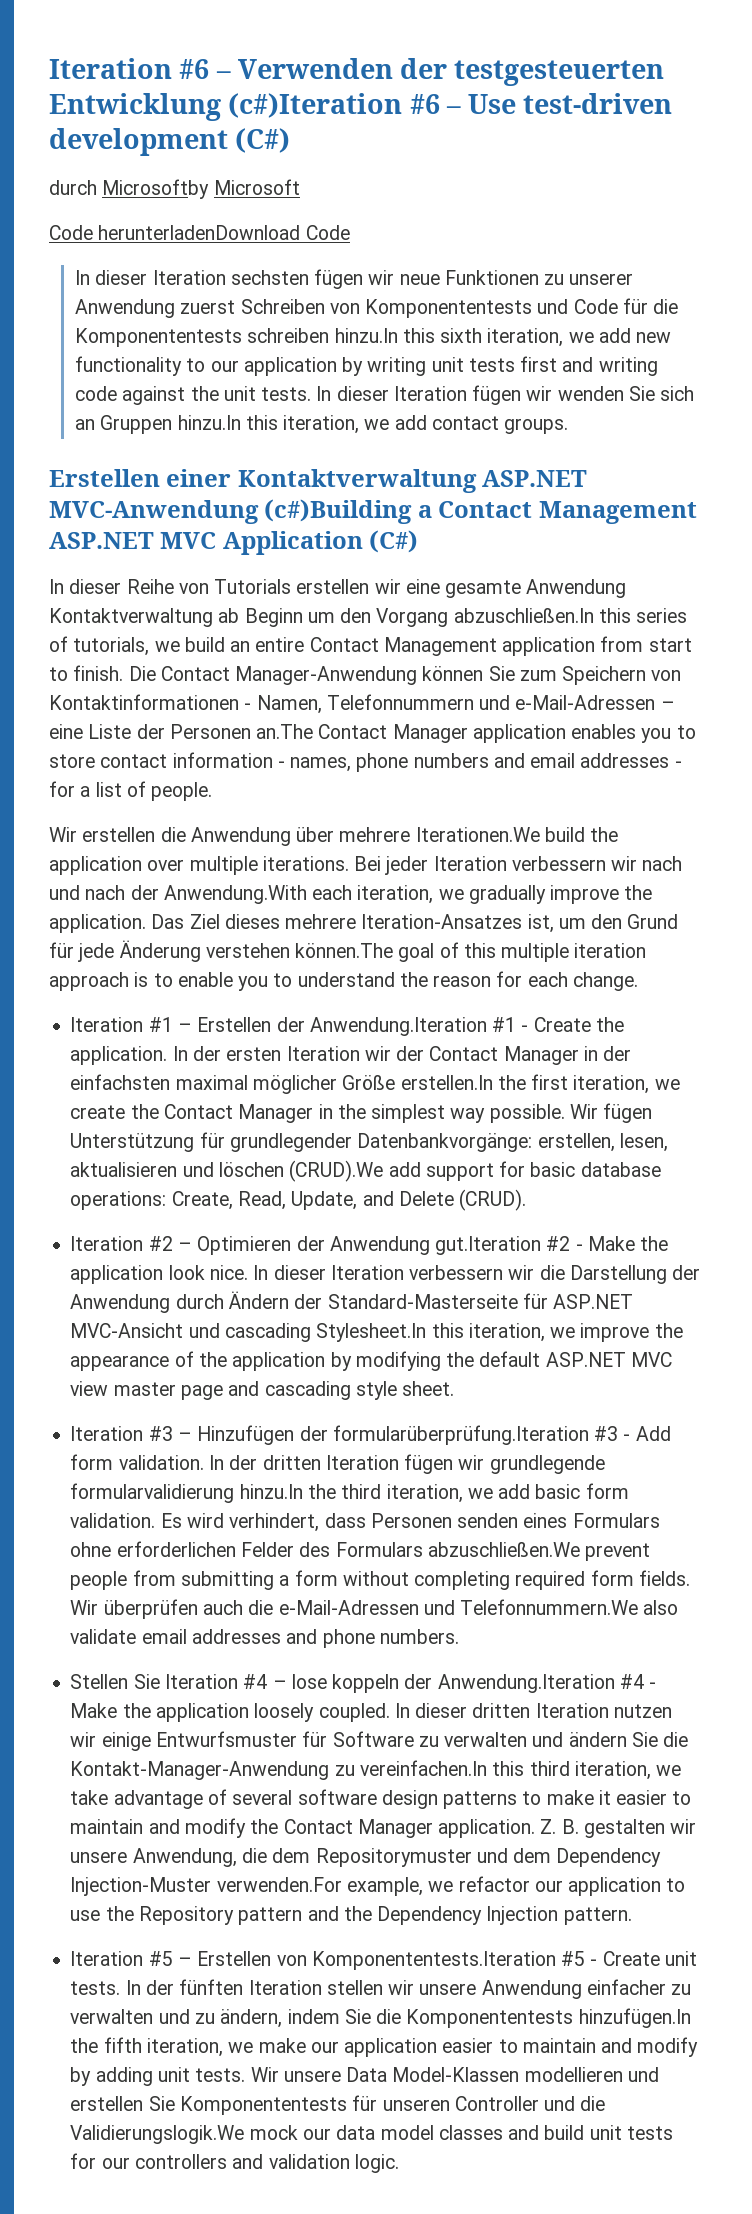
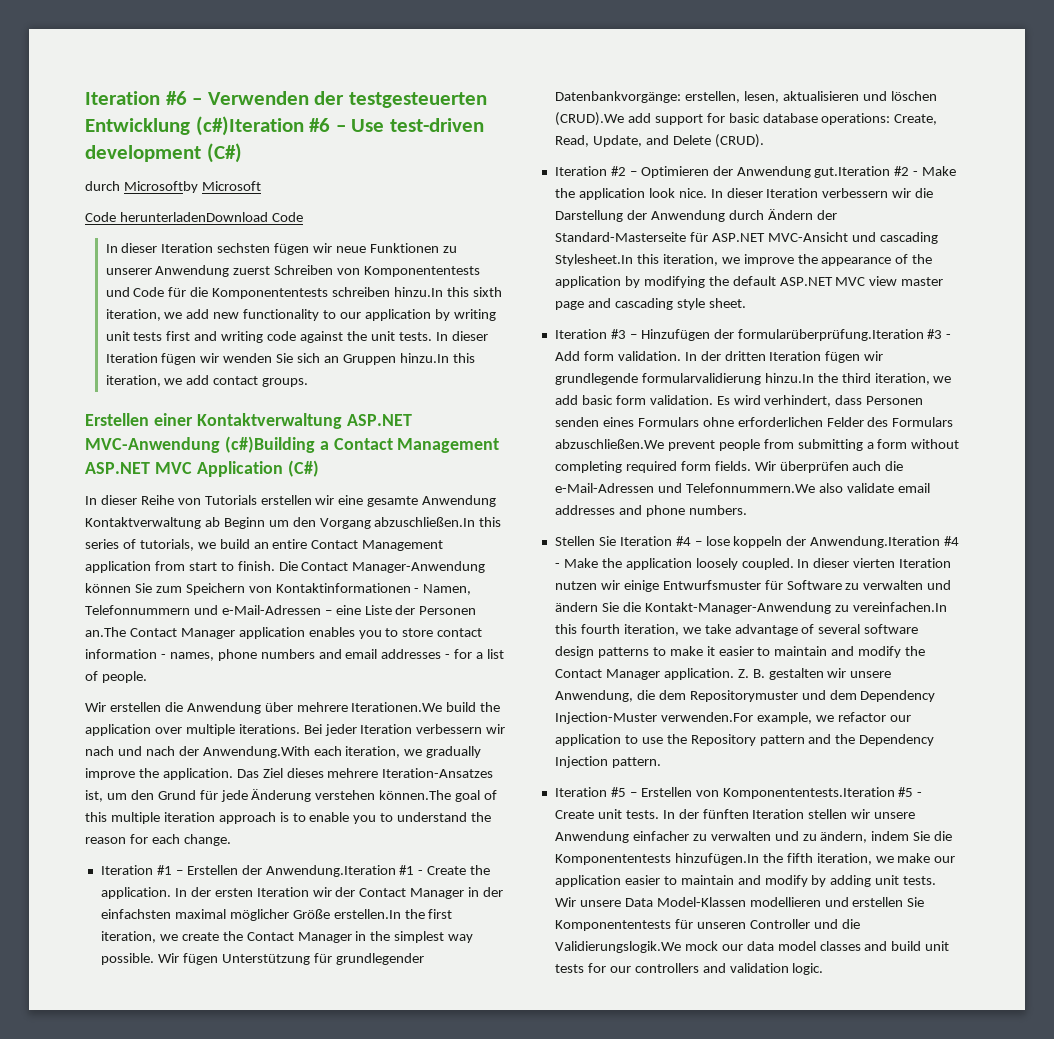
- In dieser dritten Iteration nutzen wir einige Entwurfsmuster für Software zu verwalten und ändern Sie die Kontakt-Manager-Anwendung zu vereinfachen.In this third iteration, we take advantage of several software design patterns to make it easier to maintain and modify the Contact Manager application.
+ In dieser vierten Iteration nutzen wir einige Entwurfsmuster für Software zu verwalten und ändern Sie die Kontakt-Manager-Anwendung zu vereinfachen.In this fourth iteration, we take advantage of several software design patterns to make it easier to maintain and modify the Contact Manager application.

